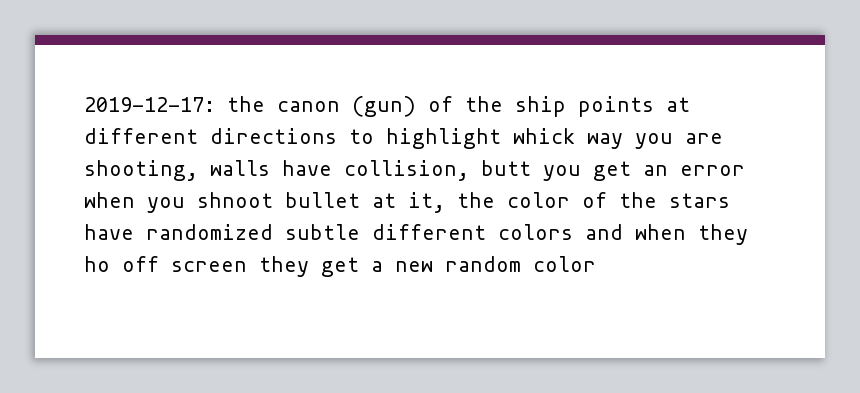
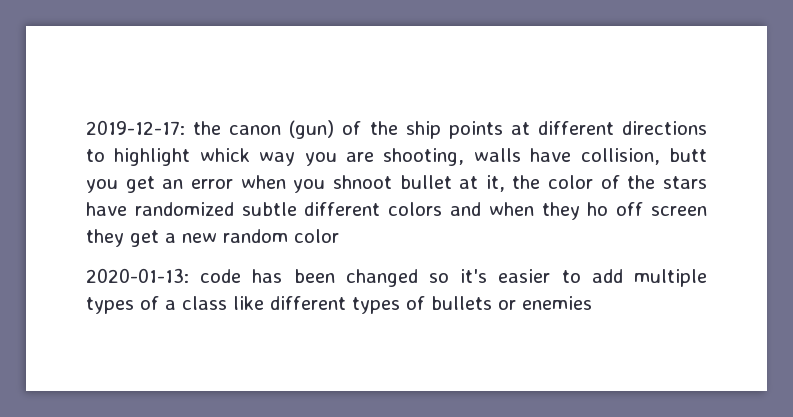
+ 2020-01-13: code has been changed so it's easier to add multiple types of a class like different types of bullets or enemies

